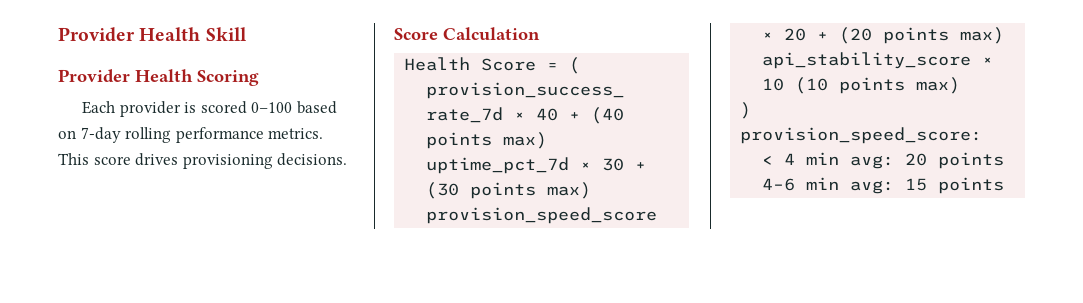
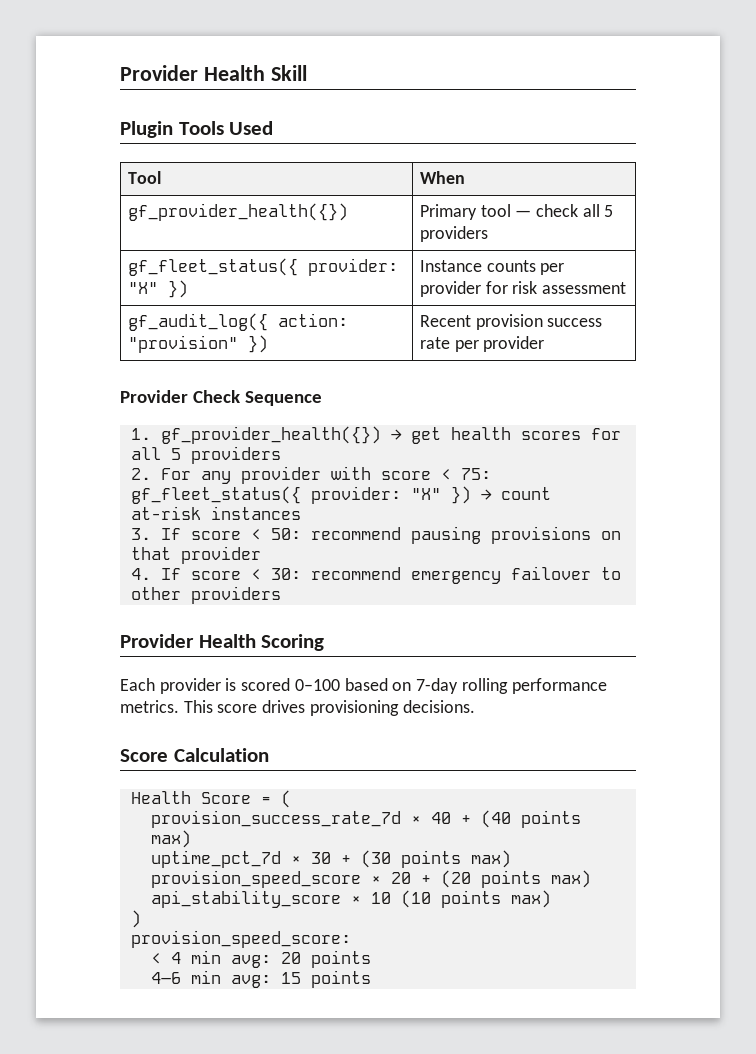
+ Plugin Tools Used
+ Tool | When
+ gf_provider_health({}) | Primary tool — check all 5 providers
+ gf_fleet_status({ provider: "X" }) | Instance counts per provider for risk assessment
+ gf_audit_log({ action: "provision" }) | Recent provision success rate per provider
+ Provider Check Sequence
+ 1. gf_provider_health({}) → get health scores for all 5 providers
+ 2. For any provider with score < 75: gf_fleet_status({ provider: "X" }) → count at-risk instances
+ 3. If score < 50: recommend pausing provisions on that provider
+ 4. If score < 30: recommend emergency failover to other providers

